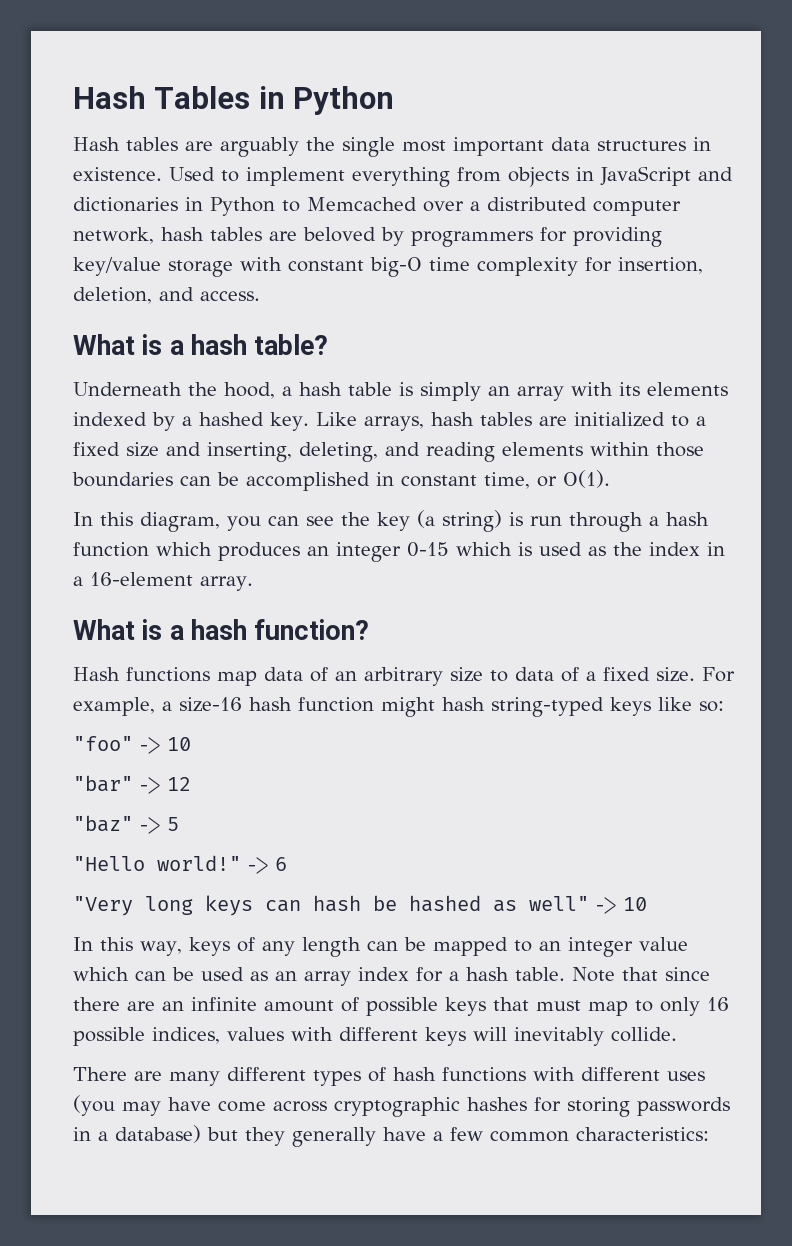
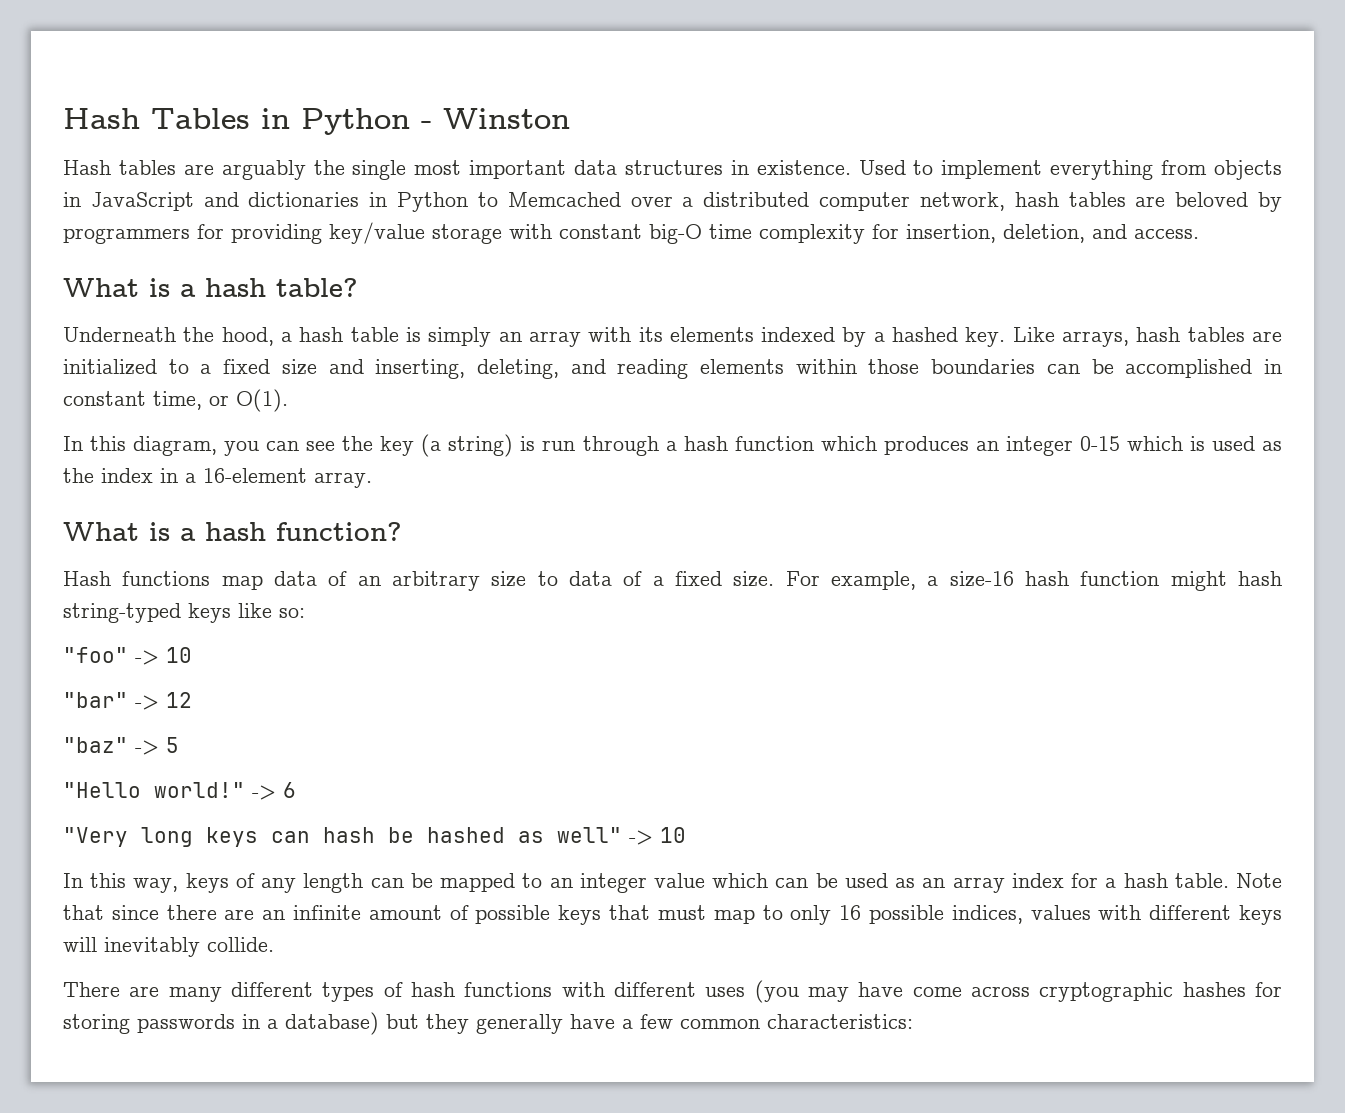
- Hash Tables in Python
+ Hash Tables in Python - Winston

